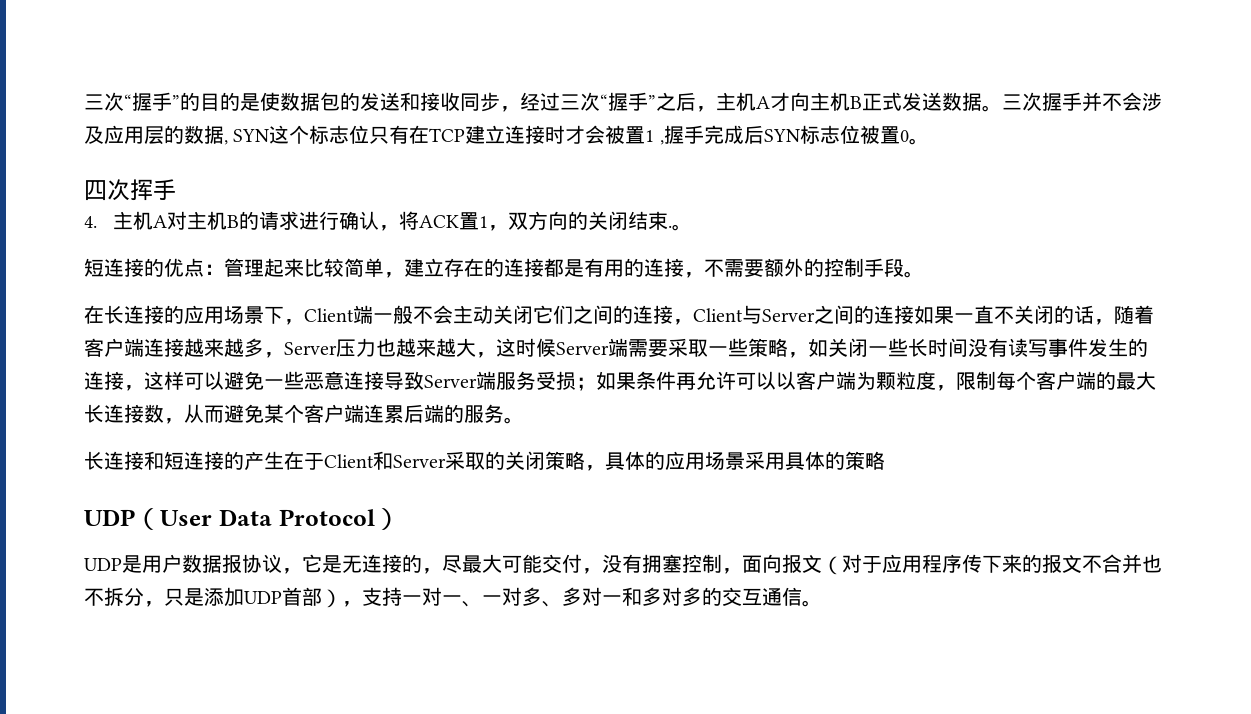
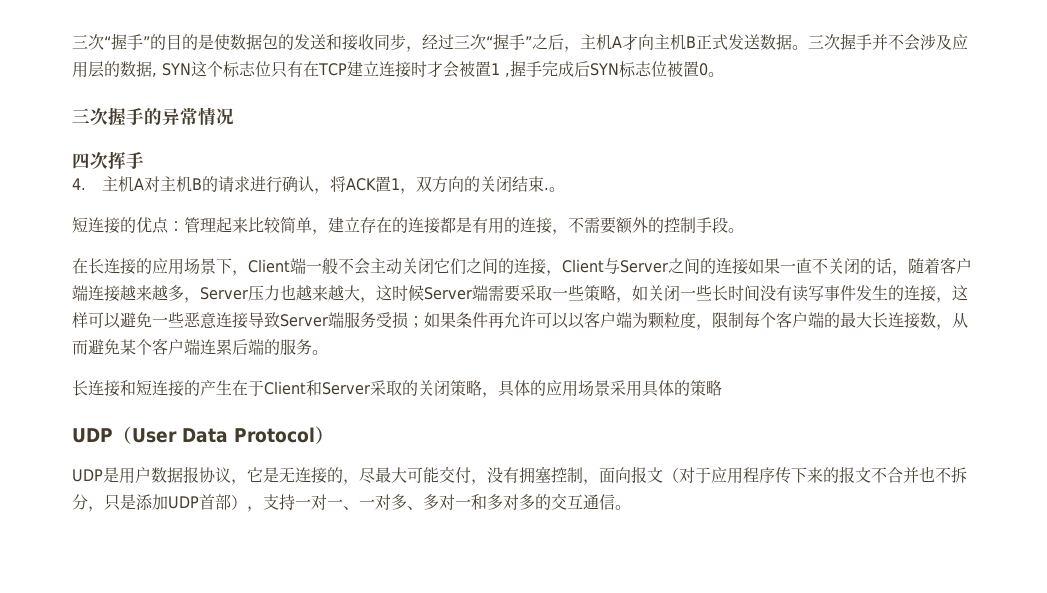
+ 三次握手的异常情况

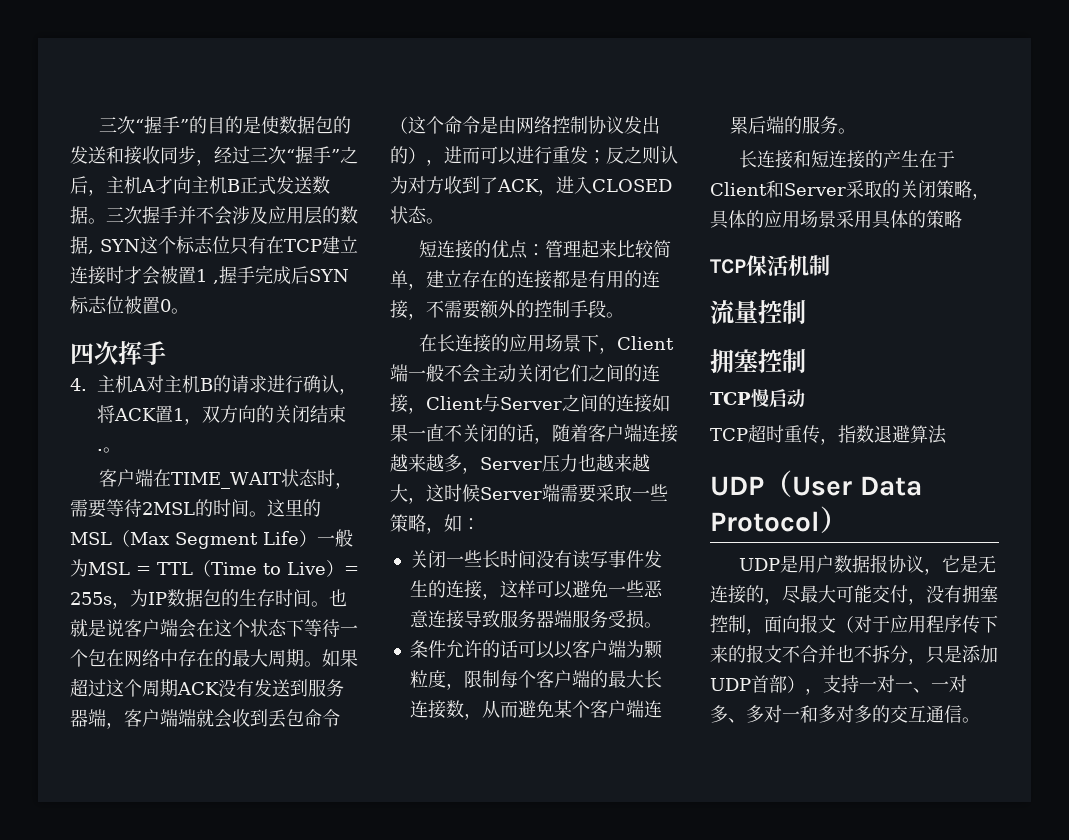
- 三次握手的异常情况
+ 客户端在TIME_WAIT状态时，需要等待2MSL的时间。这里的MSL（Max Segment Life）一般为MSL = TTL（Time to Live）= 255s，为IP数据包的生存时间。也就是说客户端会在这个状态下等待一个包在网络中存在的最大周期。如果超过这个周期ACK没有发送到服务器端，客户端端就会收到丢包命令（这个命令是由网络控制协议发出的），进而可以进行重发；反之则认为对方收到了ACK，进入CLOSED状态。
- 在长连接的应用场景下，Client端一般不会主动关闭它们之间的连接，Client与Server之间的连接如果一直不关闭的话，随着客户端连接越来越多，Server压力也越来越大，这时候Server端需要采取一些策略，如关闭一些长时间没有读写事件发生的连接，这样可以避免一些恶意连接导致Server端服务受损；如果条件再允许可以以客户端为颗粒度，限制每个客户端的最大长连接数，从而避免某个客户端连累后端的服务。
+ 在长连接的应用场景下，Client端一般不会主动关闭它们之间的连接，Client与Server之间的连接如果一直不关闭的话，随着客户端连接越来越多，Server压力也越来越大，这时候Server端需要采取一些策略，如：
+ 关闭一些长时间没有读写事件发生的连接，这样可以避免一些恶意连接导致服务器端服务受损。
+ 条件允许的话可以以客户端为颗粒度，限制每个客户端的最大长连接数，从而避免某个客户端连累后端的服务。
+ TCP保活机制
+ 流量控制
+ 拥塞控制
+ TCP慢启动
+ TCP超时重传，指数退避算法

